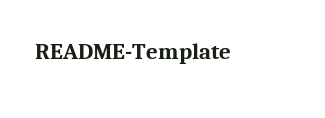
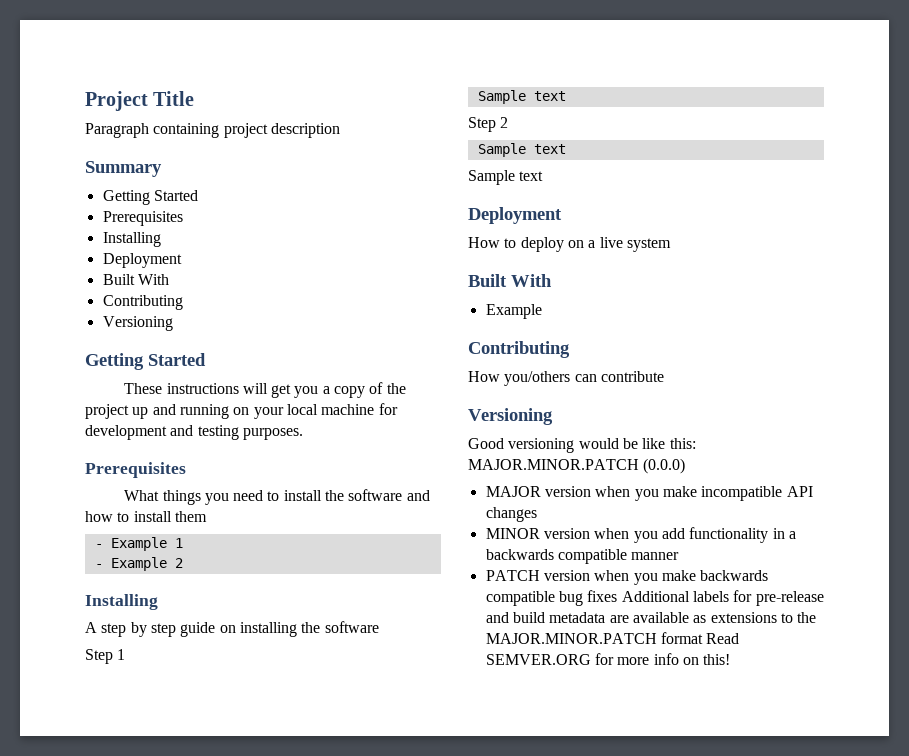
- README-Template
+ Project Title
+ Paragraph containing project description
+ Summary
+ Getting Started
+ Prerequisites
+ Installing
+ Deployment
+ Built With
+ Contributing
+ Versioning
+ Getting Started
+ These instructions will get you a copy of the project up and running on your local machine for development and testing purposes.
+ Prerequisites
+ What things you need to install the software and how to install them
+ - Example 1
+ - Example 2
+ Installing
+ A step by step guide on installing the software
+ Step 1
+ Sample text
+ Step 2
+ Sample text
+ Sample text
+ Deployment
+ How to deploy on a live system
+ Built With
+ Example
+ Contributing
+ How you/others can contribute
+ Versioning
+ Good versioning would be like this: MAJOR.MINOR.PATCH (0.0.0)
+ MAJOR version when you make incompatible API changes
+ MINOR version when you add functionality in a backwards compatible manner
+ PATCH version when you make backwards compatible bug fixes Additional labels for pre-release and build metadata are available as extensions to the MAJOR.MINOR.PATCH format Read SEMVER.ORG for more info on this!

